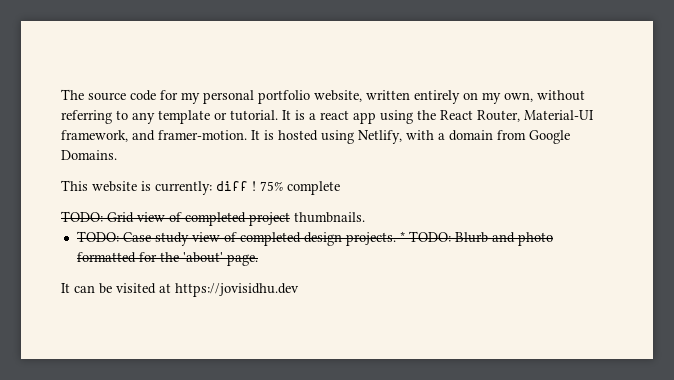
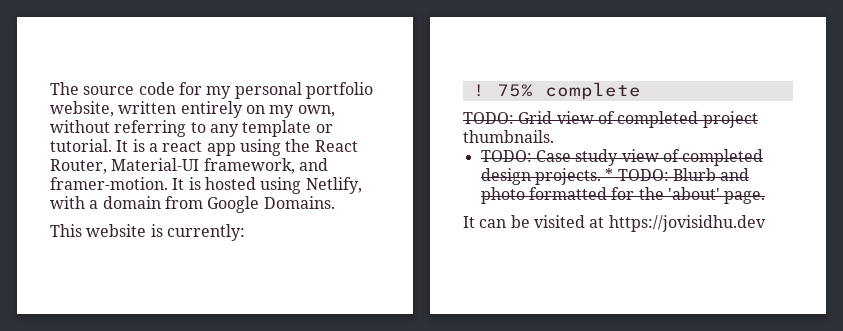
- This website is currently: diff !
+ This website is currently:
+ !

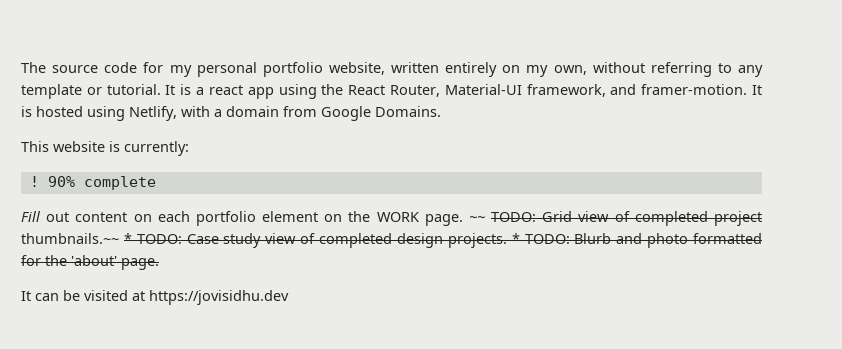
- 75% complete
+ 90% complete
- TODO: Grid view of completed project thumbnails.
- TODO: Case study view of completed design projects.
+ Fill out content on each portfolio element on the WORK page. ~~ TODO: Grid view of completed project thumbnails.~~ * TODO: Case study view of completed design projects.

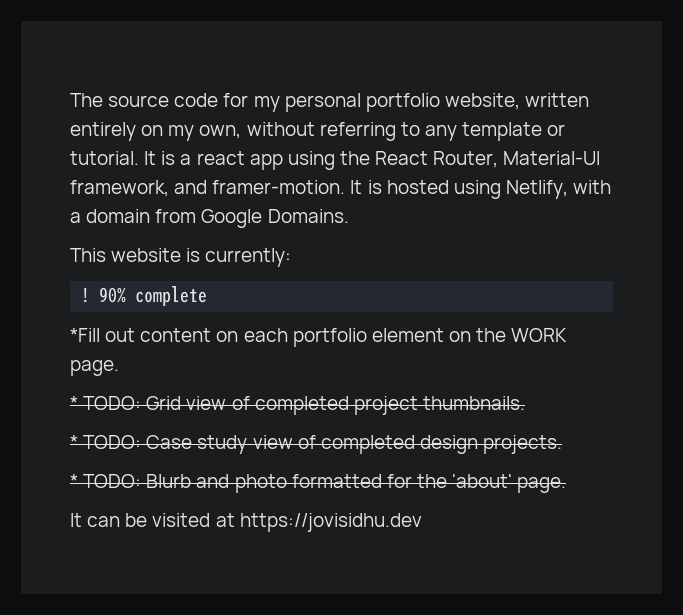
- Fill out content on each portfolio element on the WORK page. ~~ TODO: Grid view of completed project thumbnails.~~ * TODO: Case study view of completed design projects. * TODO: Blurb and photo formatted for the 'about' page.
+ *Fill out content on each portfolio element on the WORK page.
+ * TODO: Grid view of completed project thumbnails.
+ * TODO: Case study view of completed design projects.
+ * TODO: Blurb and photo formatted for the 'about' page.

